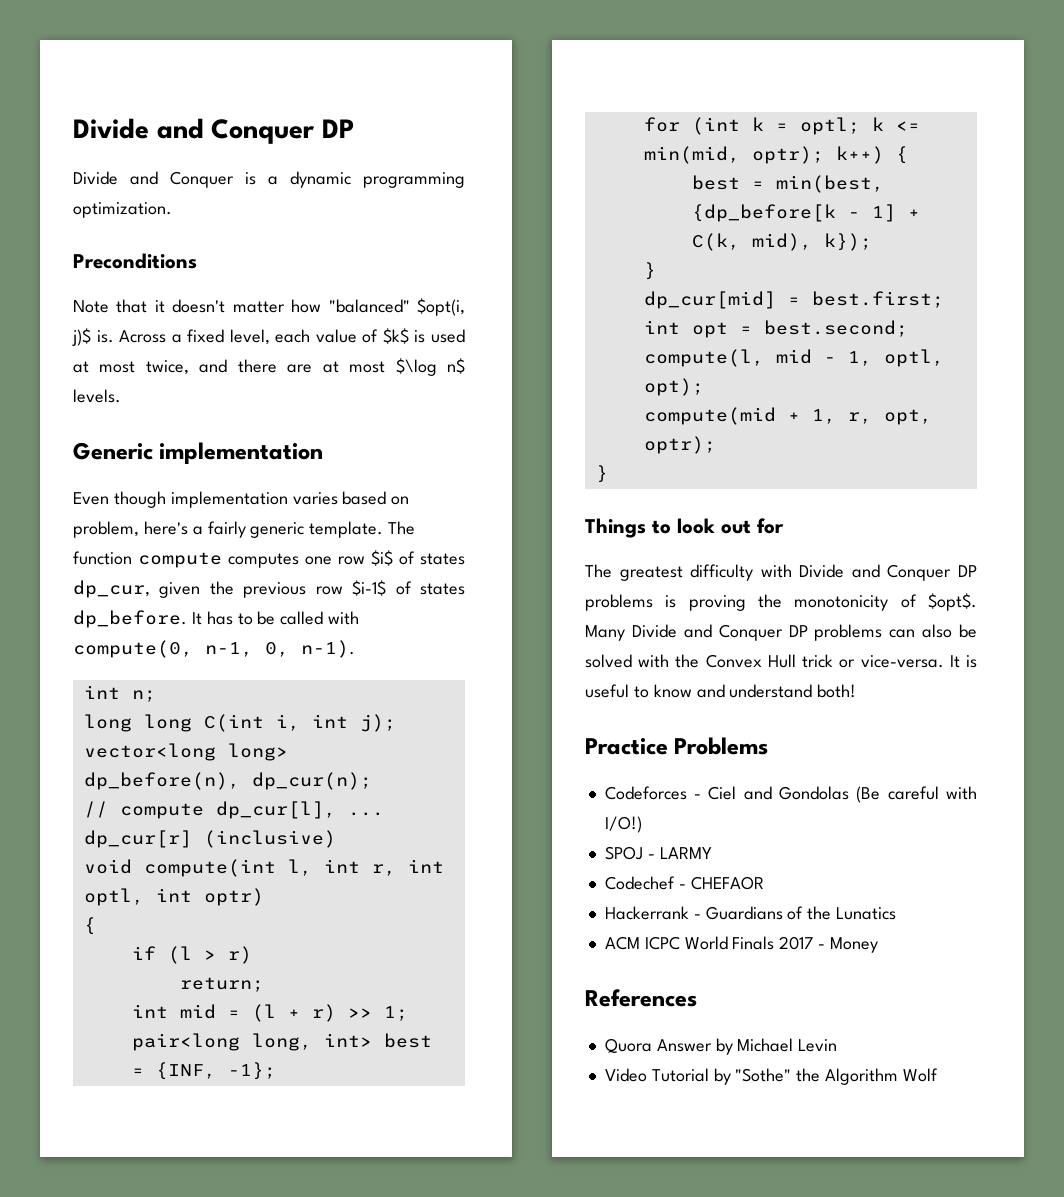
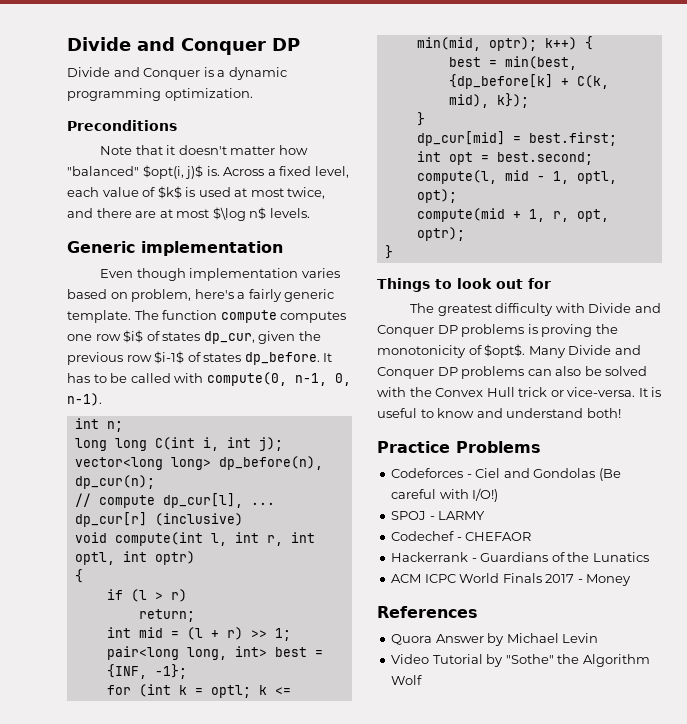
- best = min(best, {dp_before[k - 1] + C(k, mid), k});
+ best = min(best, {dp_before[k] + C(k, mid), k});

